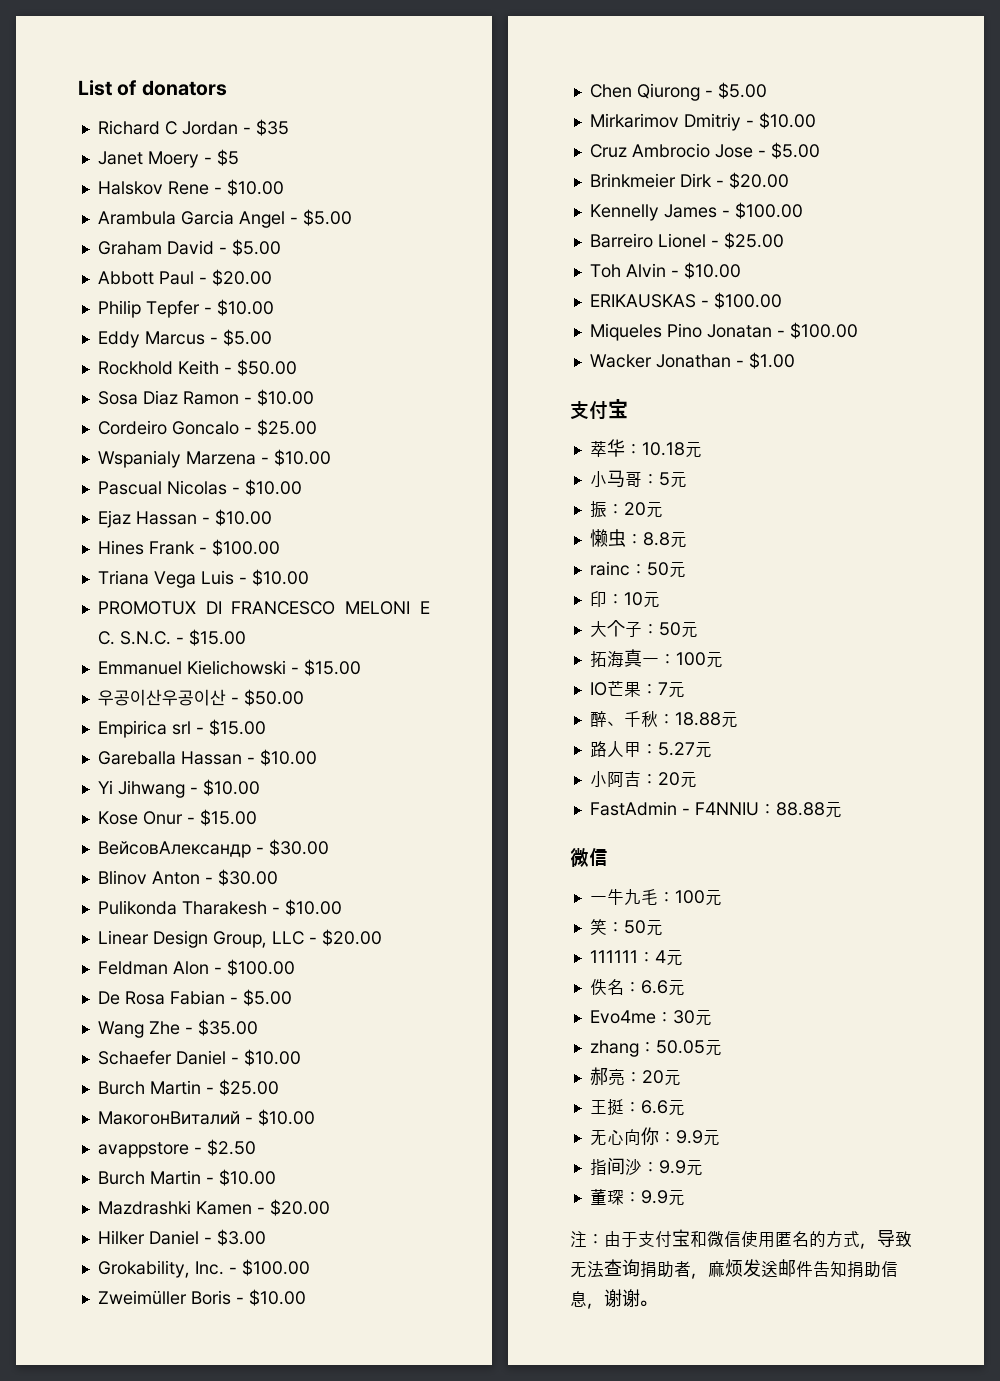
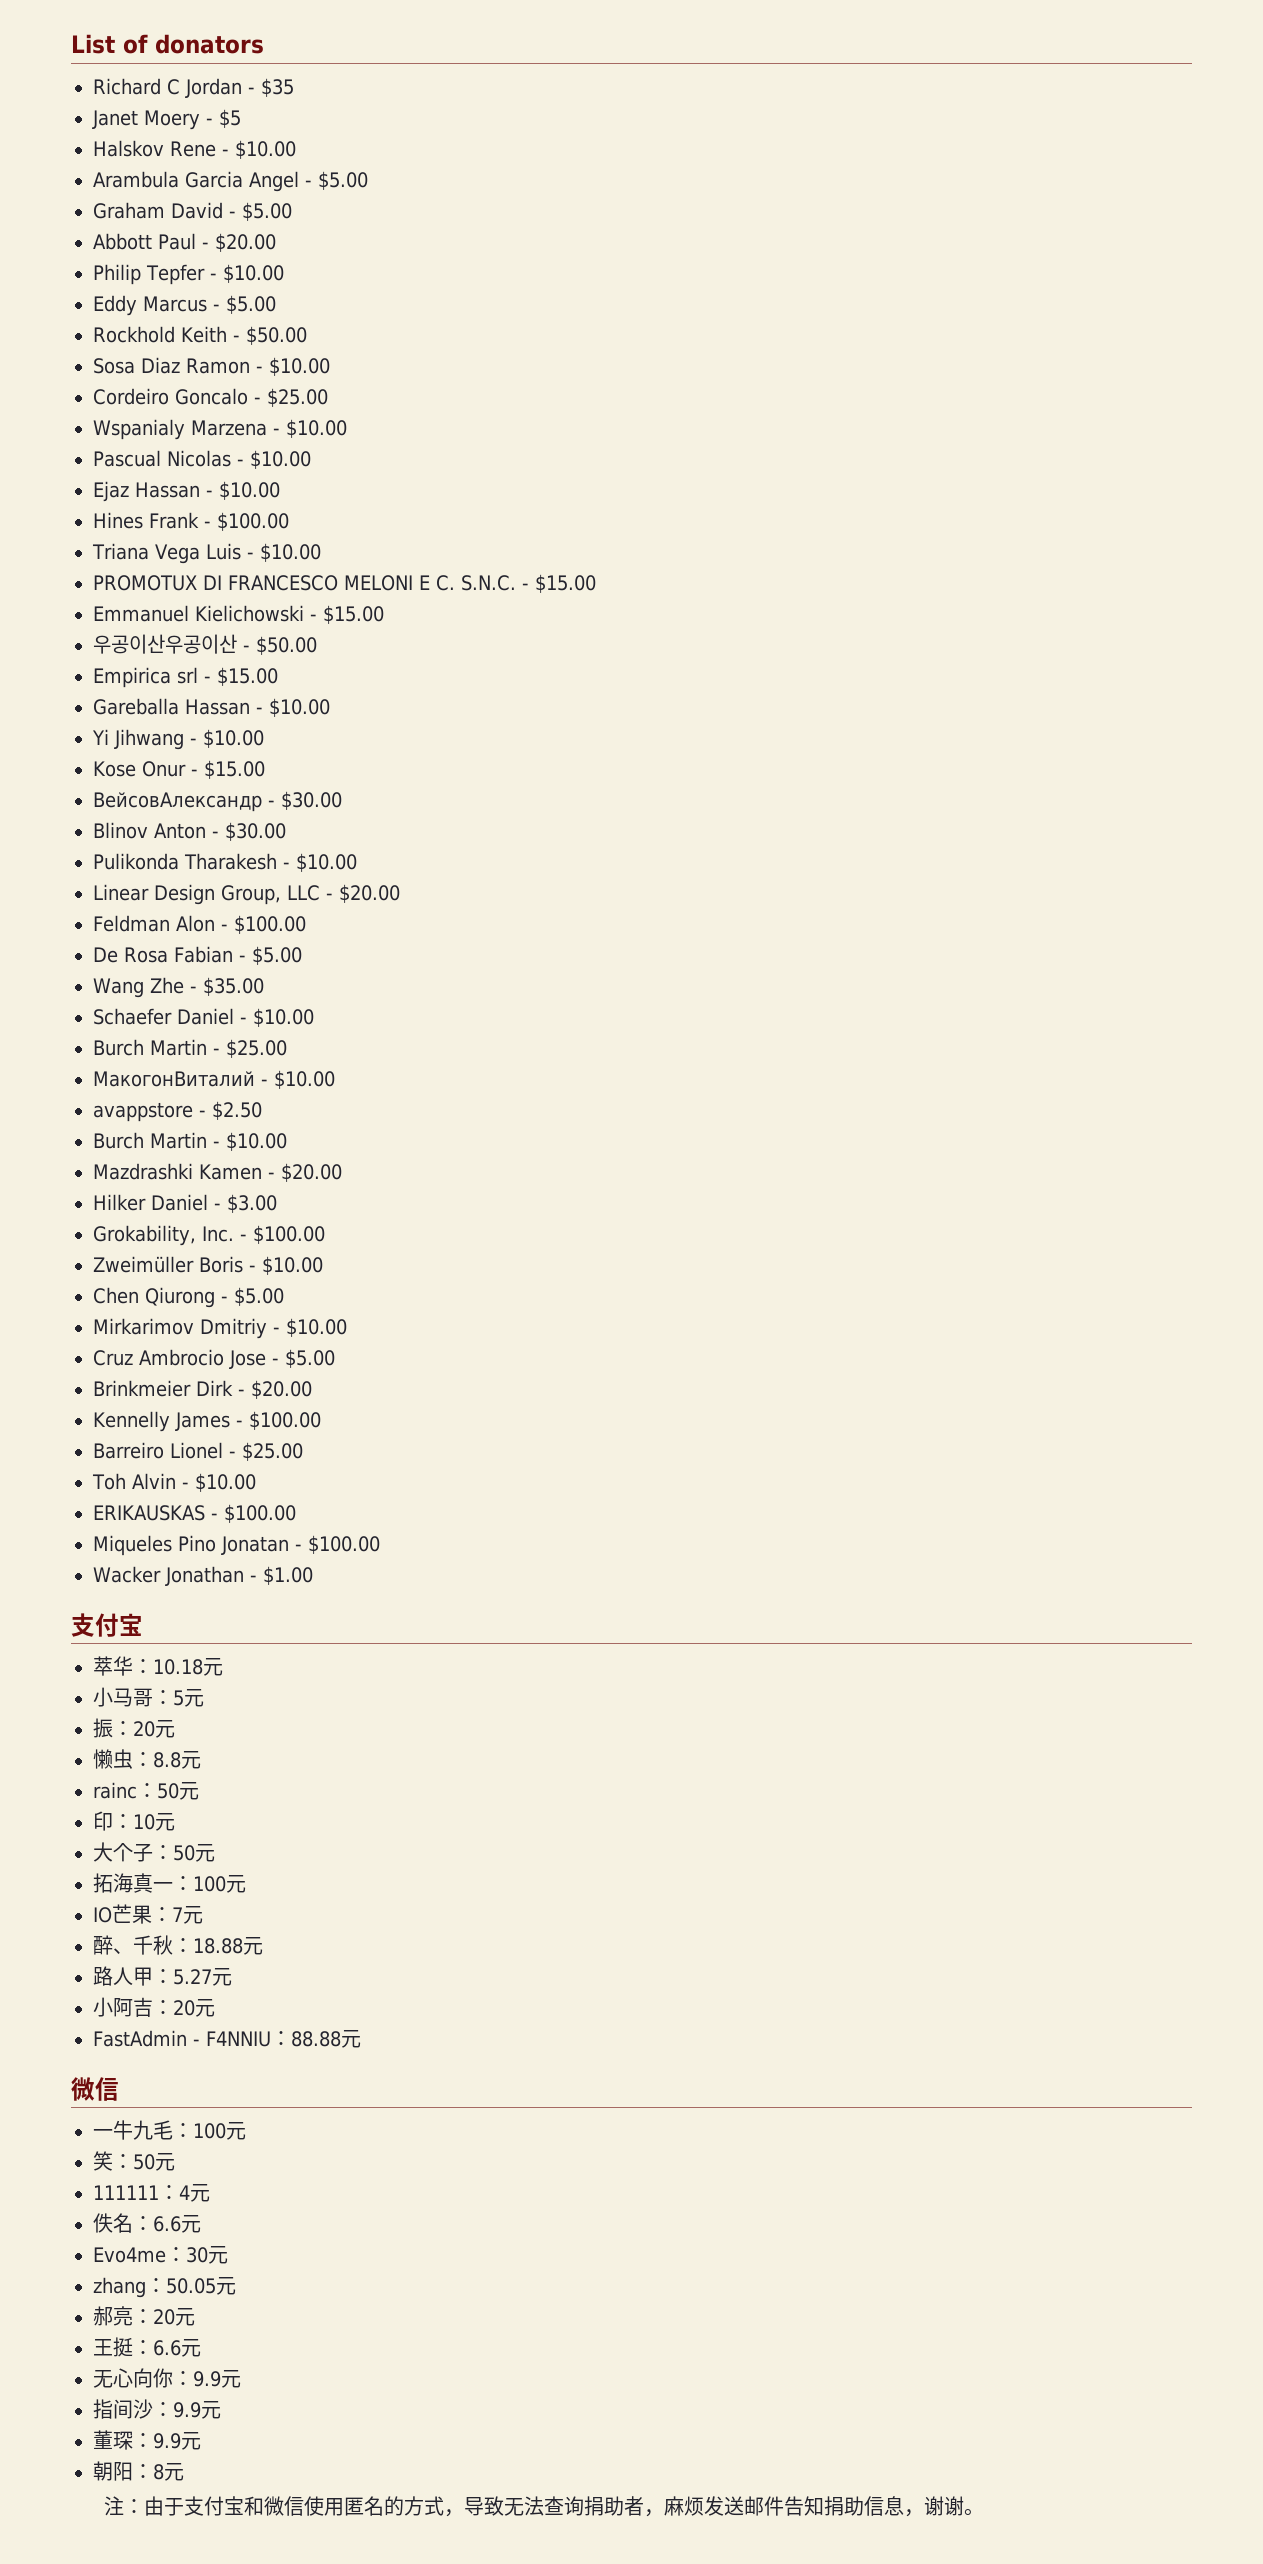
+ 朝阳：8元

